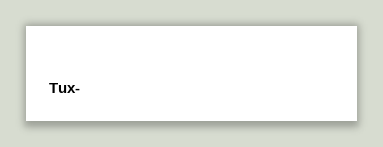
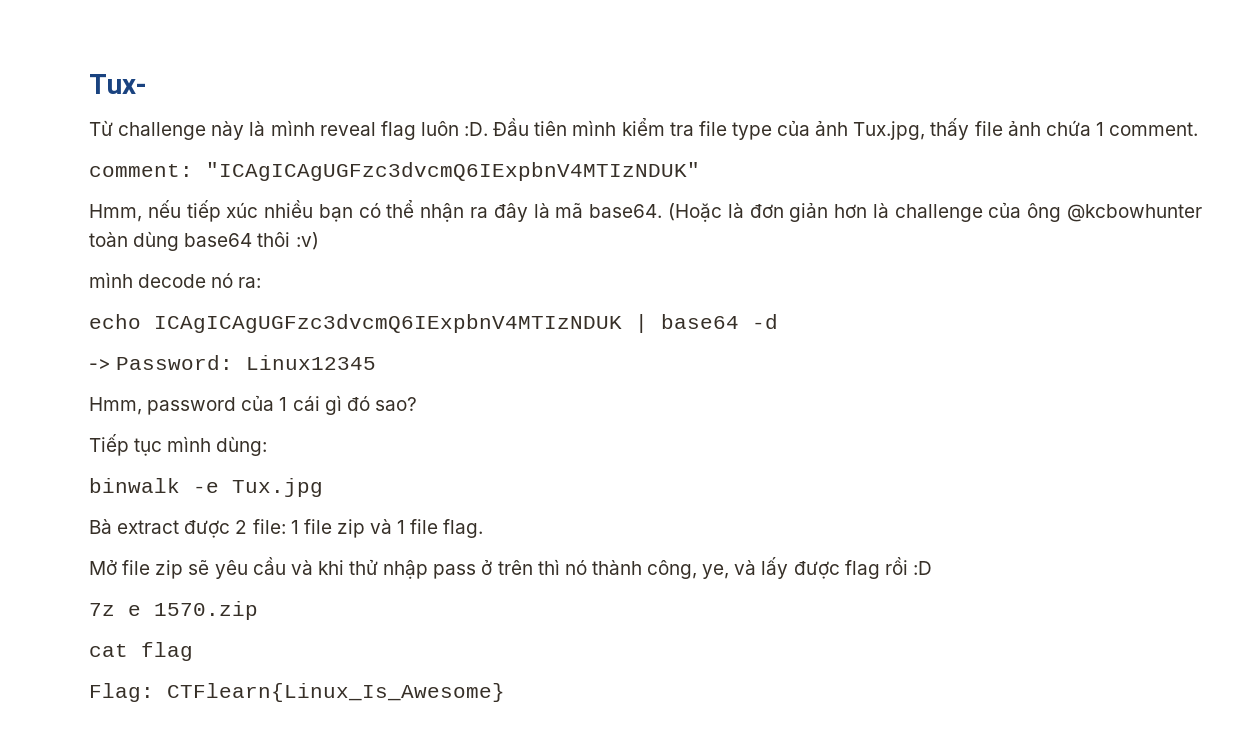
+ Từ challenge này là mình reveal flag luôn :D. Đầu tiên mình kiểm tra file type của ảnh Tux.jpg, thấy file ảnh chứa 1 comment.
+ comment: "ICAgICAgUGFzc3dvcmQ6IExpbnV4MTIzNDUK"
+ Hmm, nếu tiếp xúc nhiều bạn có thể nhận ra đây là mã base64. (Hoặc là đơn giản hơn là challenge của ông @kcbowhunter toàn dùng base64 thôi :v)
+ mình decode nó ra:
+ echo ICAgICAgUGFzc3dvcmQ6IExpbnV4MTIzNDUK | base64 -d
+ -> Password: Linux12345
+ Hmm, password của 1 cái gì đó sao?
+ Tiếp tục mình dùng:
+ binwalk -e Tux.jpg
+ Bà extract được 2 file: 1 file zip và 1 file flag.
+ Mở file zip sẽ yêu cầu và khi thử nhập pass ở trên thì nó thành công, ye, và lấy được flag rồi :D
+ 7z e 1570.zip
+ cat flag
+ Flag: CTFlearn{Linux_Is_Awesome}

